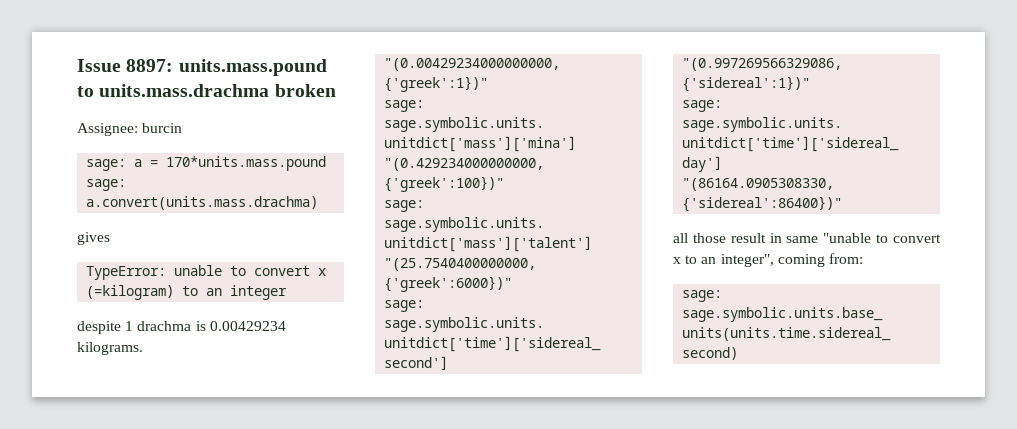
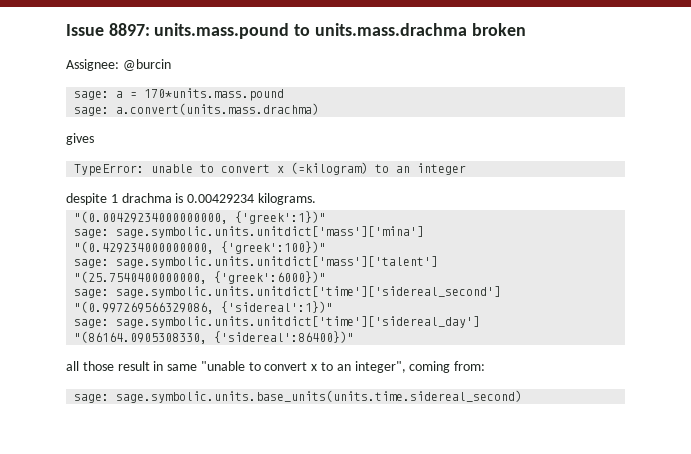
- Assignee: burcin
+ Assignee: @burcin

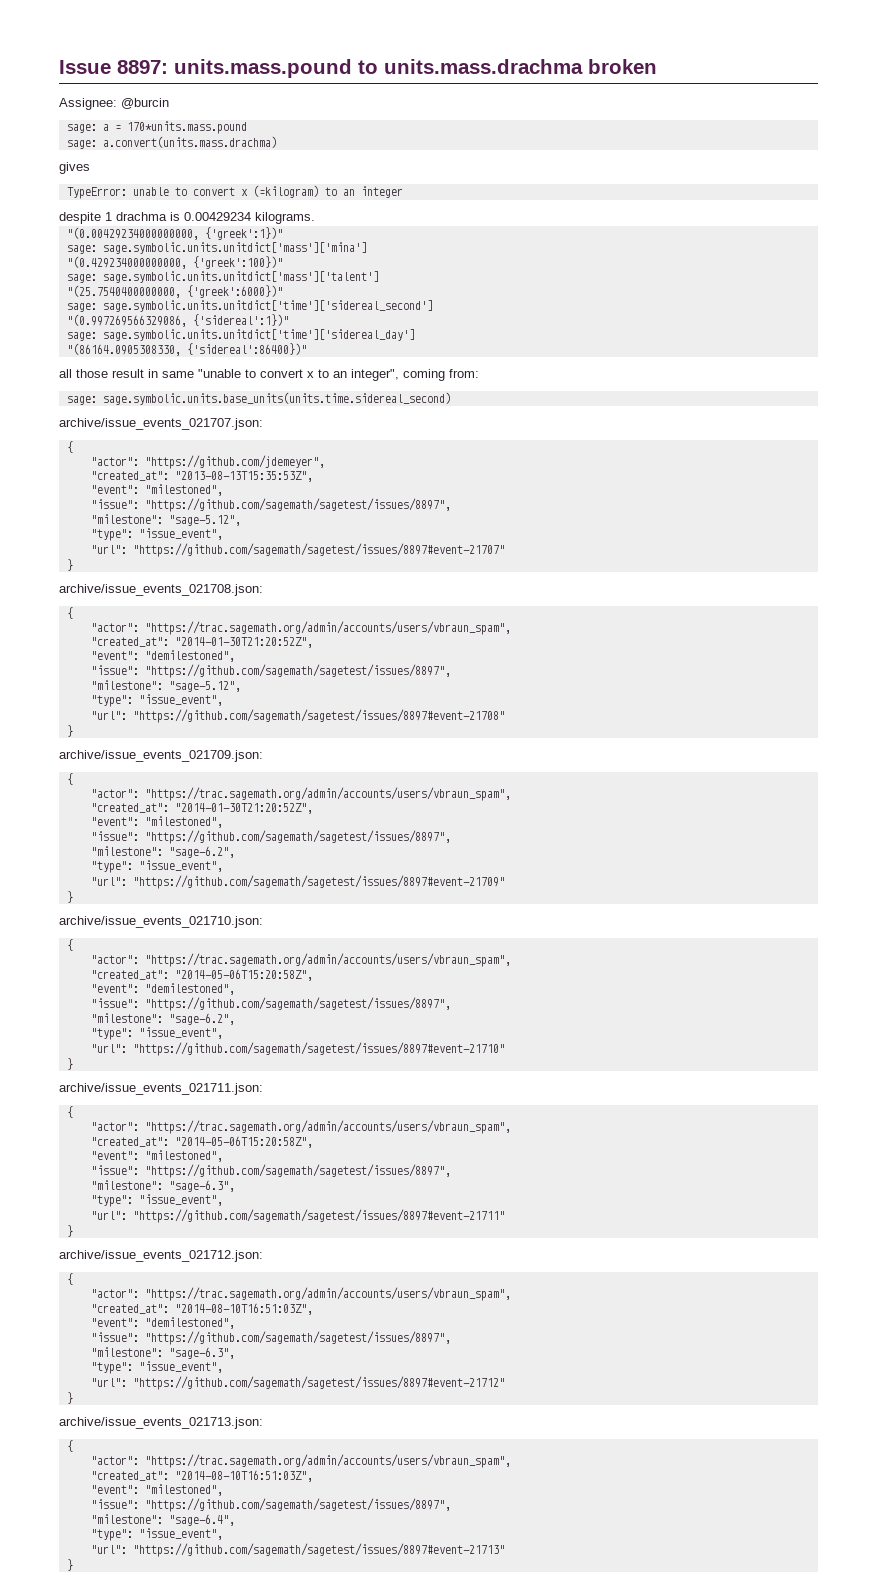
+ archive/issue_events_021707.json:
+ {
+ "actor": "https://github.com/jdemeyer",
+ "created_at": "2013-08-13T15:35:53Z",
+ "event": "milestoned",
+ "issue": "https://github.com/sagemath/sagetest/issues/8897",
+ "milestone": "sage-5.12",
+ "type": "issue_event",
+ "url": "https://github.com/sagemath/sagetest/issues/8897#event-21707"
+ }
+ archive/issue_events_021708.json:
+ {
+ "actor": "https://trac.sagemath.org/admin/accounts/users/vbraun_spam",
+ "created_at": "2014-01-30T21:20:52Z",
+ "event": "demilestoned",
+ "issue": "https://github.com/sagemath/sagetest/issues/8897",
+ "milestone": "sage-5.12",
+ "type": "issue_event",
+ "url": "https://github.com/sagemath/sagetest/issues/8897#event-21708"
+ }
+ archive/issue_events_021709.json:
+ {
+ "actor": "https://trac.sagemath.org/admin/accounts/users/vbraun_spam",
+ "created_at": "2014-01-30T21:20:52Z",
+ "event": "milestoned",
+ "issue": "https://github.com/sagemath/sagetest/issues/8897",
+ "milestone": "sage-6.2",
+ "type": "issue_event",
+ "url": "https://github.com/sagemath/sagetest/issues/8897#event-21709"
+ }
+ archive/issue_events_021710.json:
+ {
+ "actor": "https://trac.sagemath.org/admin/accounts/users/vbraun_spam",
+ "created_at": "2014-05-06T15:20:58Z",
+ "event": "demilestoned",
+ "issue": "https://github.com/sagemath/sagetest/issues/8897",
+ "milestone": "sage-6.2",
+ "type": "issue_event",
+ "url": "https://github.com/sagemath/sagetest/issues/8897#event-21710"
+ }
+ archive/issue_events_021711.json:
+ {
+ "actor": "https://trac.sagemath.org/admin/accounts/users/vbraun_spam",
+ "created_at": "2014-05-06T15:20:58Z",
+ "event": "milestoned",
+ "issue": "https://github.com/sagemath/sagetest/issues/8897",
+ "milestone": "sage-6.3",
+ "type": "issue_event",
+ "url": "https://github.com/sagemath/sagetest/issues/8897#event-21711"
+ }
+ archive/issue_events_021712.json:
+ {
+ "actor": "https://trac.sagemath.org/admin/accounts/users/vbraun_spam",
+ "created_at": "2014-08-10T16:51:03Z",
+ "event": "demilestoned",
+ "issue": "https://github.com/sagemath/sagetest/issues/8897",
+ "milestone": "sage-6.3",
+ "type": "issue_event",
+ "url": "https://github.com/sagemath/sagetest/issues/8897#event-21712"
+ }
+ archive/issue_events_021713.json:
+ {
+ "actor": "https://trac.sagemath.org/admin/accounts/users/vbraun_spam",
+ "created_at": "2014-08-10T16:51:03Z",
+ "event": "milestoned",
+ "issue": "https://github.com/sagemath/sagetest/issues/8897",
+ "milestone": "sage-6.4",
+ "type": "issue_event",
+ "url": "https://github.com/sagemath/sagetest/issues/8897#event-21713"
+ }

